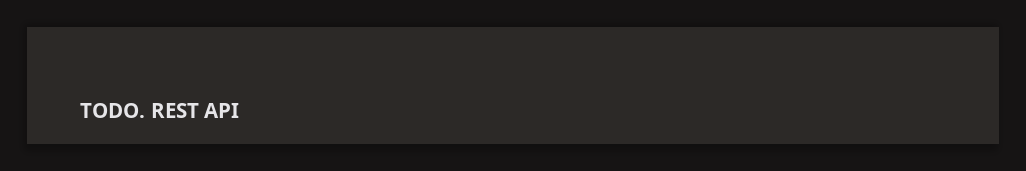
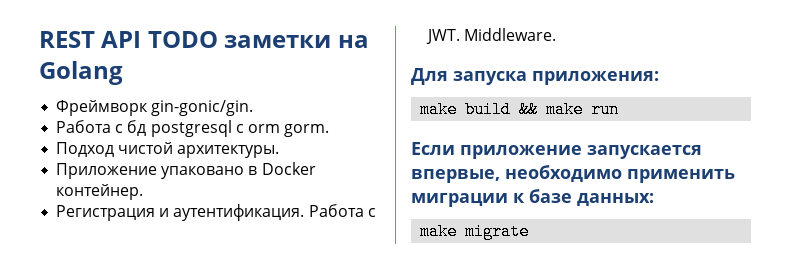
- TODO. REST API
+ REST API TODO заметки на Golang
+ Фреймворк gin-gonic/gin.
+ Работа с бд postgresql с orm gorm.
+ Подход чистой архитектуры.
+ Приложение упаковано в Docker контейнер.
+ Регистрация и аутентификация. Работа с JWT. Middleware.
+ Для запуска приложения:
+ make build && make run
+ Если приложение запускается впервые, необходимо применить миграции к базе данных:
+ make migrate

